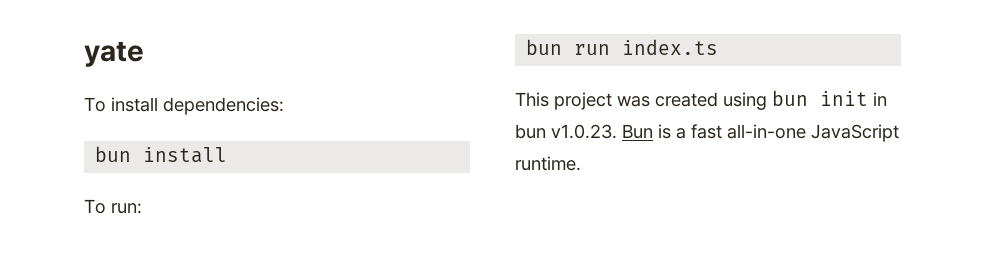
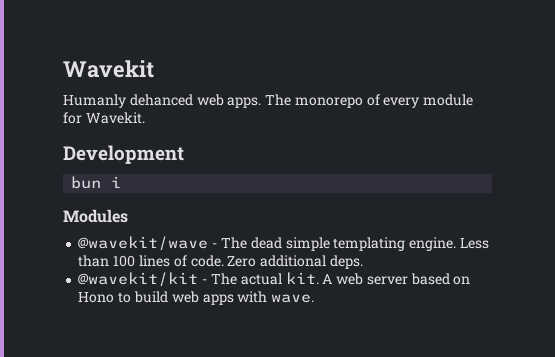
- yate
- To install dependencies:
- bun install
- To run:
- bun run index.ts
- This project was created using bun init in bun v1.0.23. Bun is a fast all-in-one JavaScript runtime.
+ Wavekit
+ Humanly dehanced web apps. The monorepo of every module for Wavekit.
+ Development
+ bun i
+ Modules
+ @wavekit/wave - The dead simple templating engine. Less than 100 lines of code. Zero additional deps.
+ @wavekit/kit - The actual kit. A web server based on Hono to build web apps with wave.

